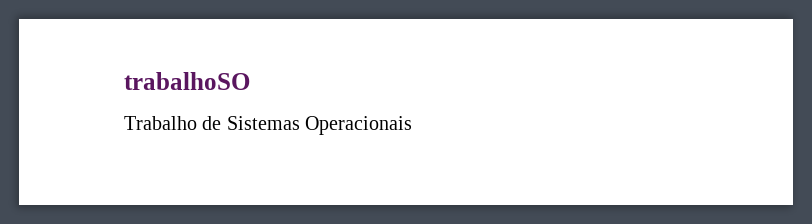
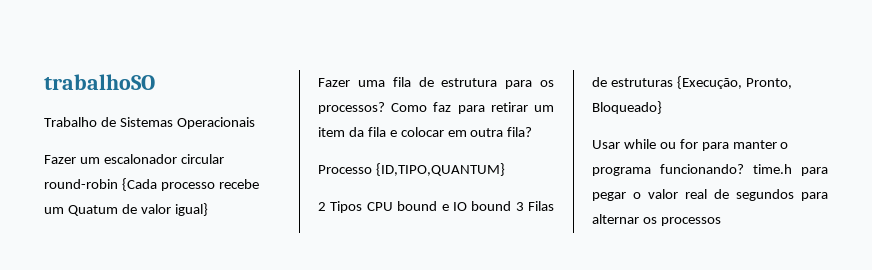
+ Fazer um escalonador circular round-robin {Cada processo recebe um Quatum de valor igual}
+ Fazer uma fila de estrutura para os processos? Como faz para retirar um item da fila e colocar em outra fila?
+ Processo {ID,TIPO,QUANTUM}
+ 2 Tipos CPU bound e IO bound 3 Filas de estruturas {Execução, Pronto, Bloqueado}
+ Usar while ou for para manter o programa funcionando? time.h para pegar o valor real de segundos para alternar os processos

